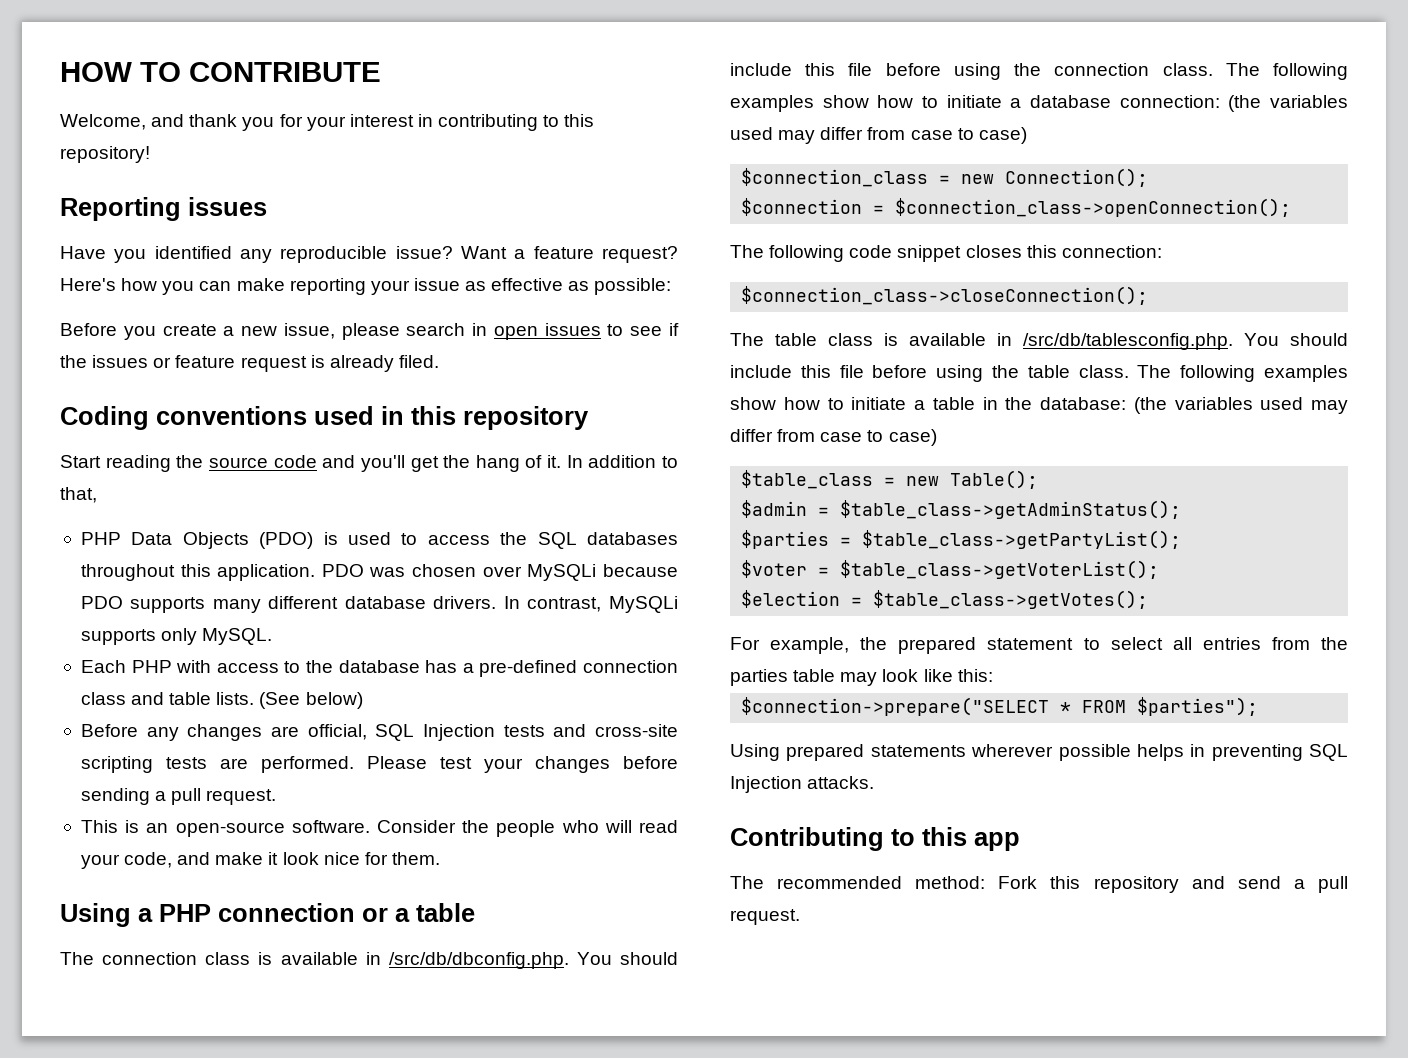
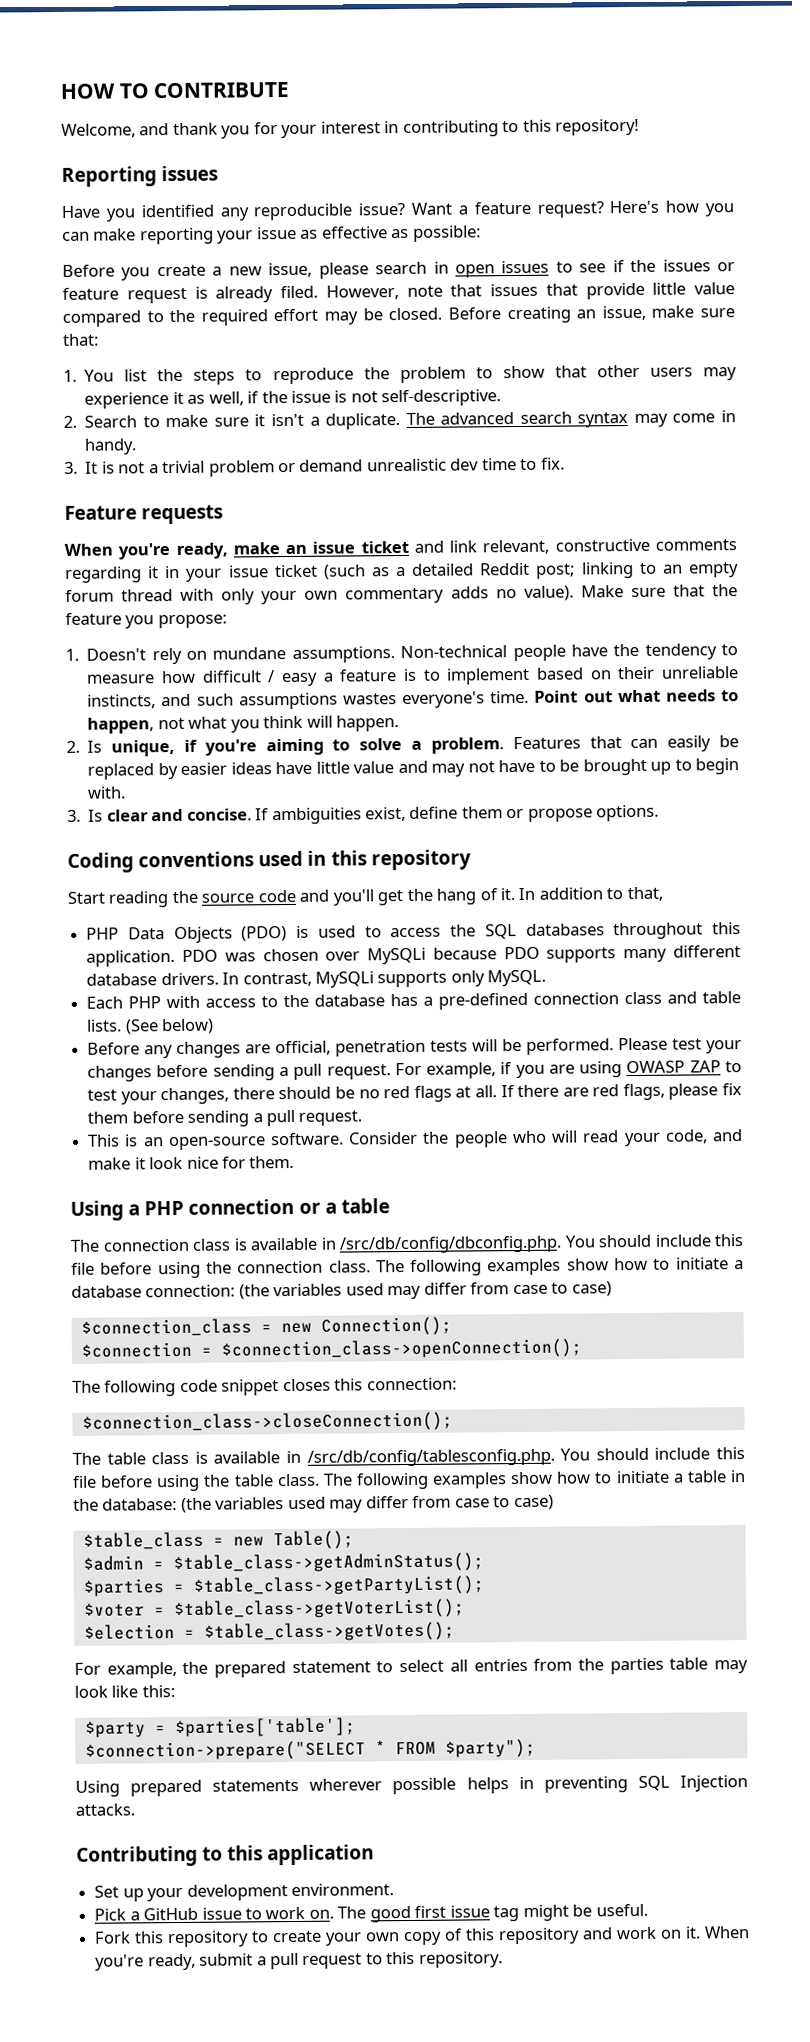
+ However, note that issues that provide little value compared to the required effort may be closed. Before creating an issue, make sure that:
+ 1. You list the steps to reproduce the problem to show that other users may experience it as well, if the issue is not self-descriptive.
+ 2. Search to make sure it isn't a duplicate. The advanced search syntax may come in handy.
+ 3. It is not a trivial problem or demand unrealistic dev time to fix.
+ Feature requests
+ When you're ready, make an issue ticket and link relevant, constructive comments regarding it in your issue ticket (such as a detailed Reddit post; linking to an empty forum thread with only your own commentary adds no value). Make sure that the feature you propose:
+ 1. Doesn't rely on mundane assumptions. Non-technical people have the tendency to measure how difficult / easy a feature is to implement based on their unreliable instincts, and such assumptions wastes everyone's time. Point out what needs to happen, not what you think will happen.
+ 2. Is unique, if you're aiming to solve a problem. Features that can easily be replaced by easier ideas have little value and may not have to be brought up to begin with.
+ 3. Is clear and concise. If ambiguities exist, define them or propose options.
- Before any changes are official, SQL Injection tests and cross-site scripting tests are performed.
+ Before any changes are official, penetration tests will be performed.
+ For example, if you are using OWASP ZAP to test your changes, there should be no red flags at all. If there are red flags, please fix them before sending a pull request.
- The connection class is available in /src/db/dbconfig.php. You should include this file before using the connection class.
+ The connection class is available in /src/db/config/dbconfig.php. You should include this file before using the connection class.
- The table class is available in /src/db/tablesconfig.php. You should include this file before using the table class.
+ The table class is available in /src/db/config/tablesconfig.php. You should include this file before using the table class.
+ $party = $parties['table'];
- $connection->prepare("SELECT * FROM $parties");
+ $connection->prepare("SELECT * FROM $party");
- Contributing to this app
- The recommended method: Fork this repository and send a pull request.
+ Contributing to this application
+ Set up your development environment.
+ Pick a GitHub issue to work on. The good first issue tag might be useful.
+ Fork this repository to create your own copy of this repository and work on it. When you're ready, submit a pull request to this repository.

